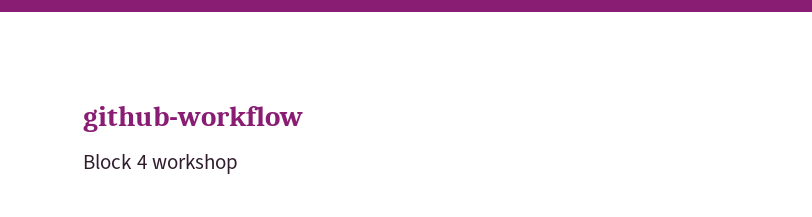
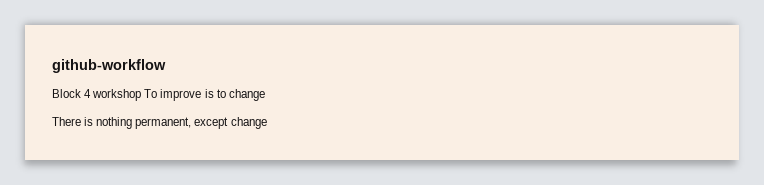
- Block 4 workshop
+ Block 4 workshop To improve is to change
+ There is nothing permanent, except change

